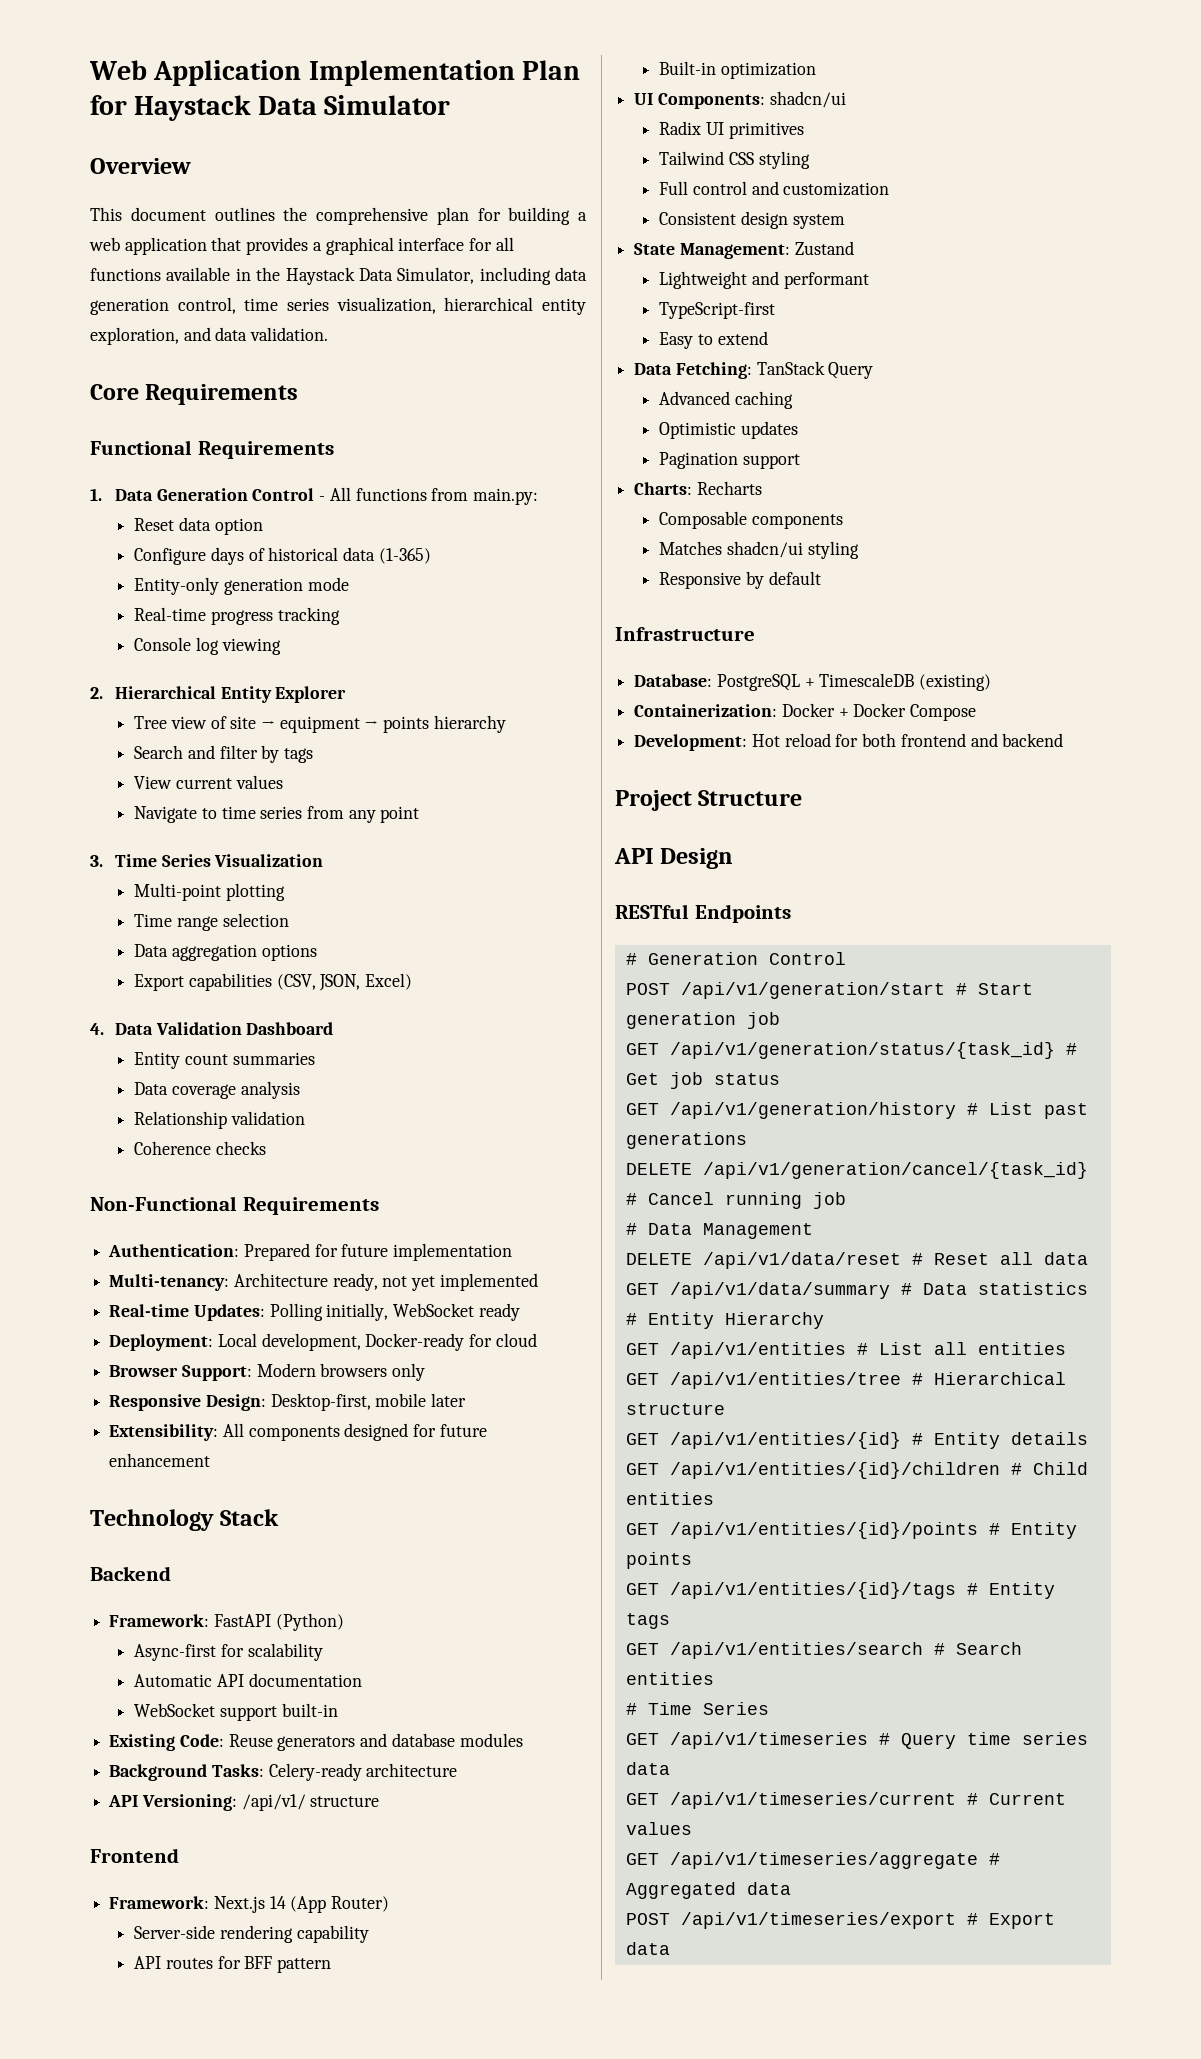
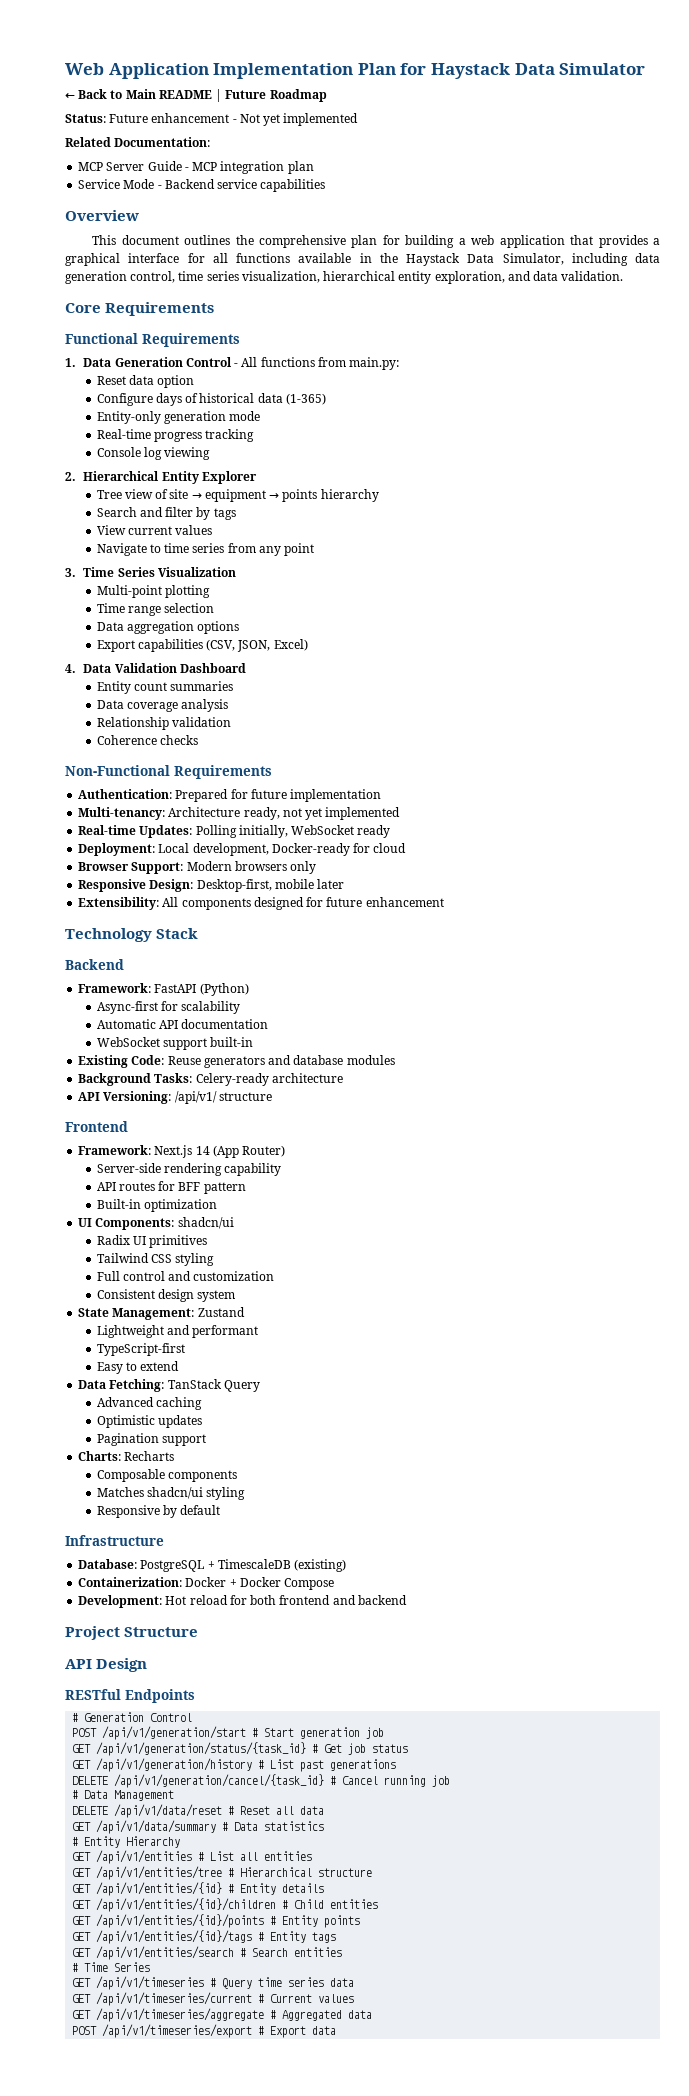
+ ← Back to Main README | Future Roadmap
+ Status: Future enhancement - Not yet implemented
+ Related Documentation:
+ MCP Server Guide - MCP integration plan
+ Service Mode - Backend service capabilities

